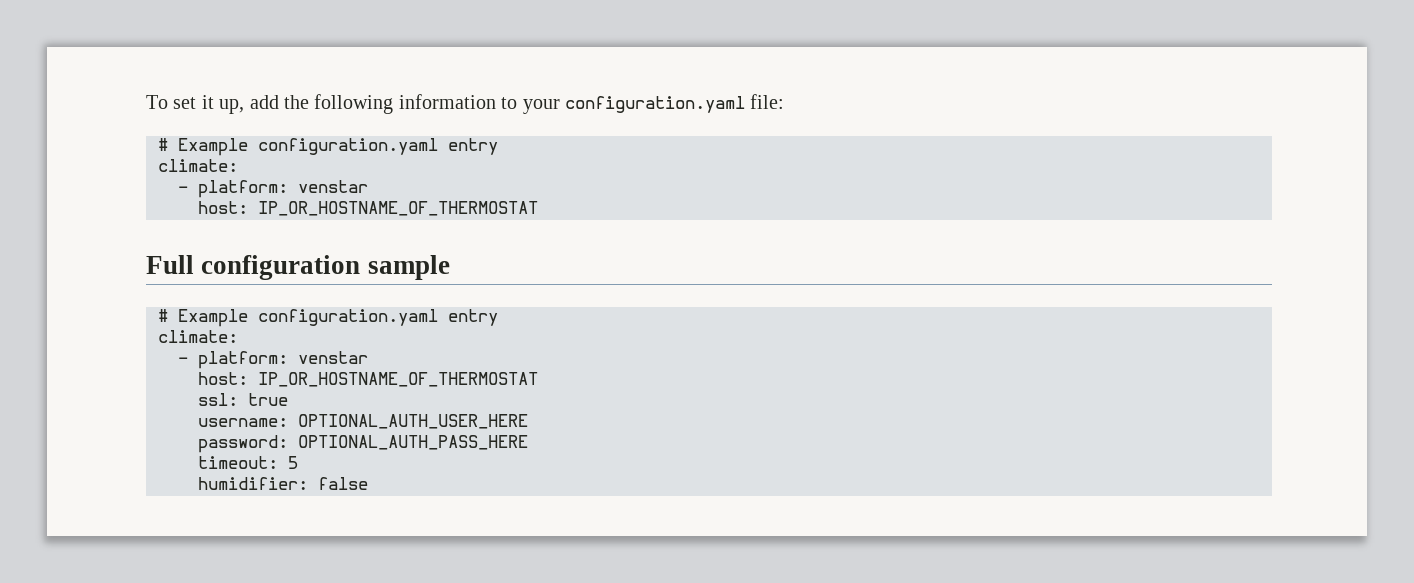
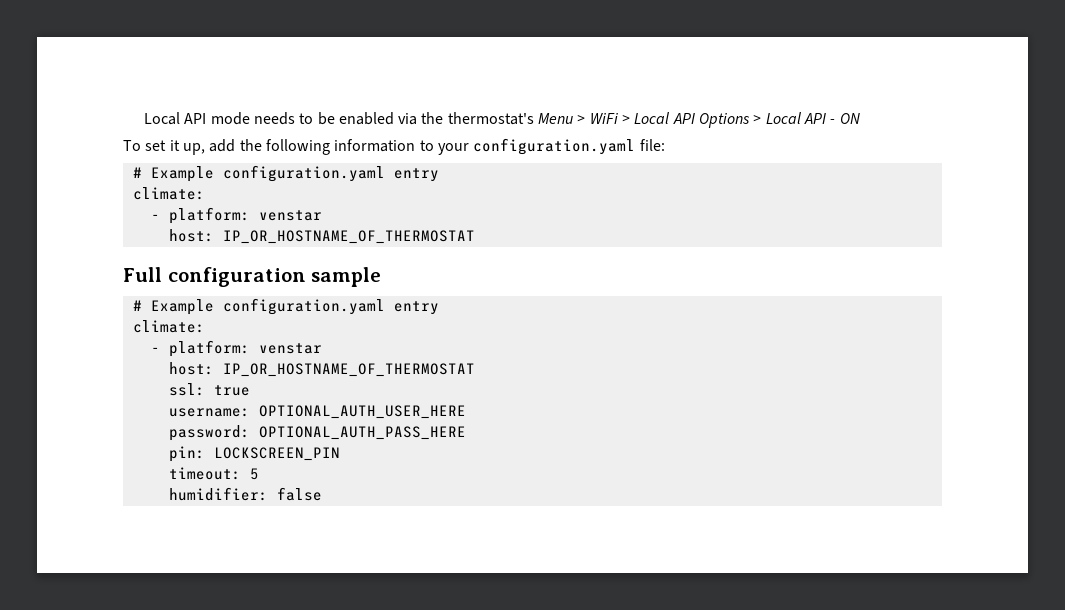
+ Local API mode needs to be enabled via the thermostat's Menu > WiFi > Local API Options > Local API - ON
+ pin: LOCKSCREEN_PIN

